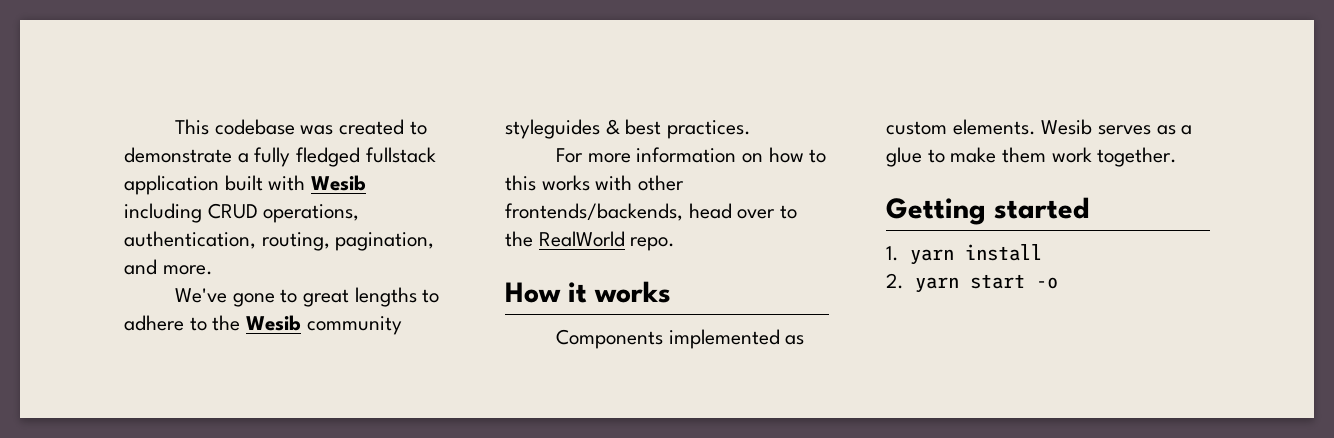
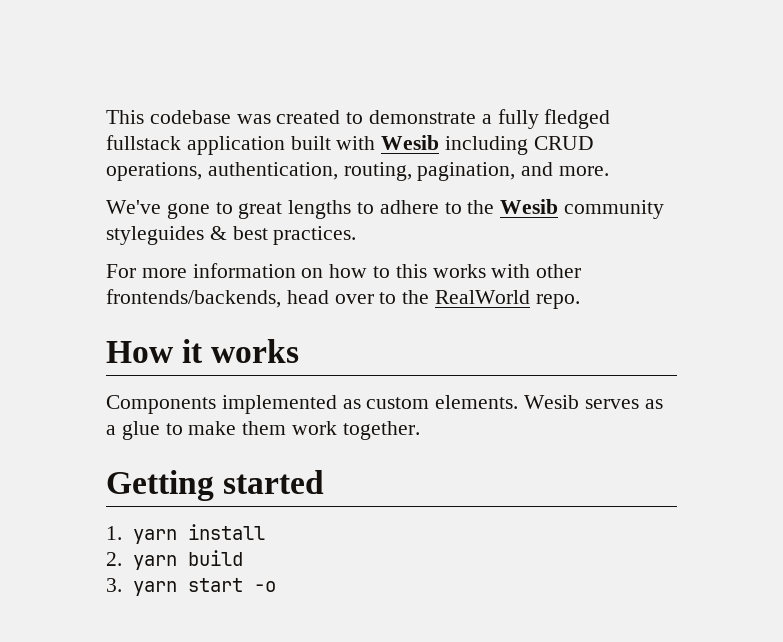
- 2. yarn start -o
+ 2. yarn build
+ 3. yarn start -o

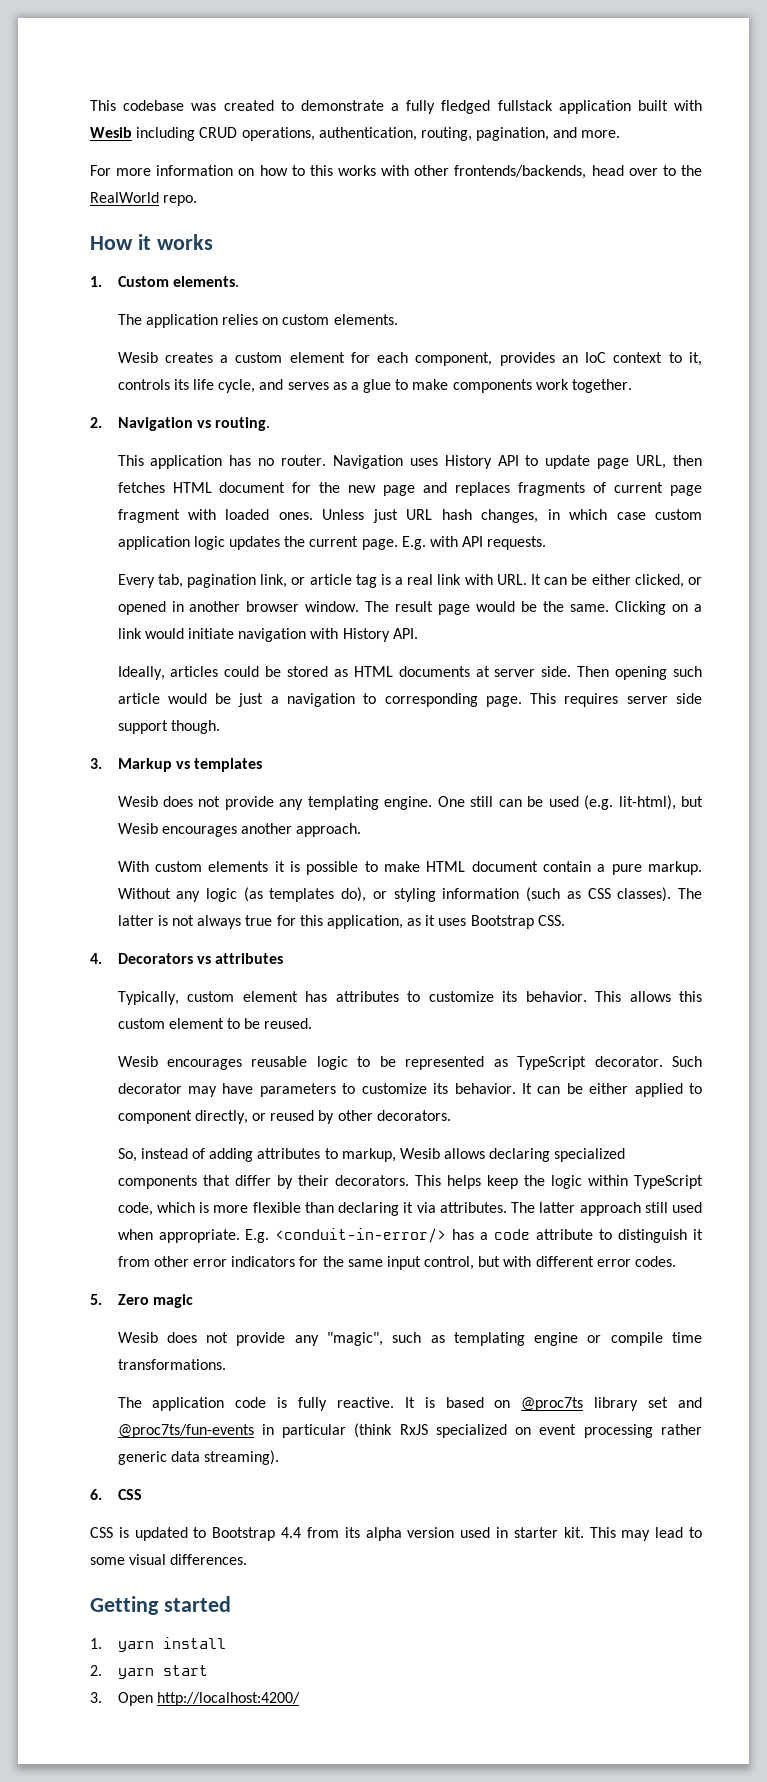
- We've gone to great lengths to adhere to the Wesib community styleguides & best practices.
- Components implemented as custom elements. Wesib serves as a glue to make them work together.
+ 1. Custom elements.
+ The application relies on custom elements.
+ Wesib creates a custom element for each component, provides an IoC context to it, controls its life cycle, and serves as a glue to make components work together.
+ 2. Navigation vs routing.
+ This application has no router. Navigation uses History API to update page URL, then fetches HTML document for the new page and replaces fragments of current page fragment with loaded ones. Unless just URL hash changes, in which case custom application logic updates the current page. E.g. with API requests.
+ Every tab, pagination link, or article tag is a real link with URL. It can be either clicked, or opened in another browser window. The result page would be the same. Clicking on a link would initiate navigation with History API.
+ Ideally, articles could be stored as HTML documents at server side. Then opening such article would be just a navigation to corresponding page. This requires server side support though.
+ 3. Markup vs templates
+ Wesib does not provide any templating engine. One still can be used (e.g. lit-html), but Wesib encourages another approach.
+ With custom elements it is possible to make HTML document contain a pure markup. Without any logic (as templates do), or styling information (such as CSS classes). The latter is not always true for this application, as it uses Bootstrap CSS.
+ 4. Decorators vs attributes
+ Typically, custom element has attributes to customize its behavior. This allows this custom element to be reused.
+ Wesib encourages reusable logic to be represented as TypeScript decorator. Such decorator may have parameters to customize its behavior. It can be either applied to component directly, or reused by other decorators.
+ So, instead of adding attributes to markup, Wesib allows declaring specialized components that differ by their decorators. This helps keep the logic within TypeScript code, which is more flexible than declaring it via attributes. The latter approach still used when appropriate. E.g. <conduit-in-error/> has a code attribute to distinguish it from other error indicators for the same input control, but with different error codes.
+ 5. Zero magic
+ Wesib does not provide any "magic", such as templating engine or compile time transformations.
+ The application code is fully reactive. It is based on @proc7ts library set and @proc7ts/fun-events in particular (think RxJS specialized on event processing rather generic data streaming).
+ 6. CSS
+ CSS is updated to Bootstrap 4.4 from its alpha version used in starter kit. This may lead to some visual differences.
- 2. yarn build
- 3. yarn start -o
+ 2. yarn start
+ 3. Open http://localhost:4200/

